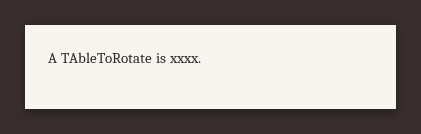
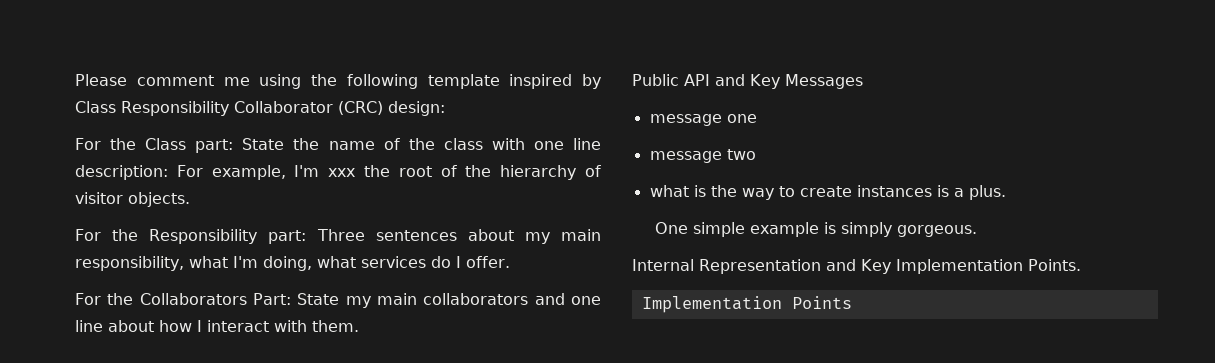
- A TAbleToRotate is xxxx.
+ Please comment me using the following template inspired by Class Responsibility Collaborator (CRC) design:
+ For the Class part: State the name of the class with one line description: For example, I'm xxx the root of the hierarchy of visitor objects.
+ For the Responsibility part: Three sentences about my main responsibility, what I'm doing, what services do I offer.
+ For the Collaborators Part: State my main collaborators and one line about how I interact with them.
+ Public API and Key Messages
+ message one
+ message two
+ what is the way to create instances is a plus.
+ One simple example is simply gorgeous.
+ Internal Representation and Key Implementation Points.
+ Implementation Points

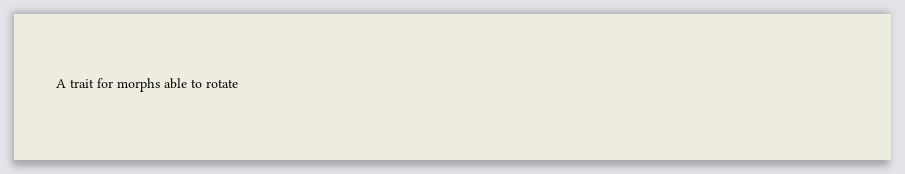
- Please comment me using the following template inspired by Class Responsibility Collaborator (CRC) design:
- For the Class part: State the name of the class with one line description: For example, I'm xxx the root of the hierarchy of visitor objects.
- For the Responsibility part: Three sentences about my main responsibility, what I'm doing, what services do I offer.
- For the Collaborators Part: State my main collaborators and one line about how I interact with them.
- Public API and Key Messages
- message one
- message two
- what is the way to create instances is a plus.
- One simple example is simply gorgeous.
- Internal Representation and Key Implementation Points.
- Implementation Points
+ A trait for morphs able to rotate

